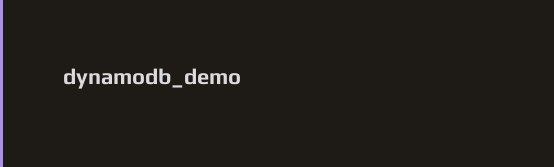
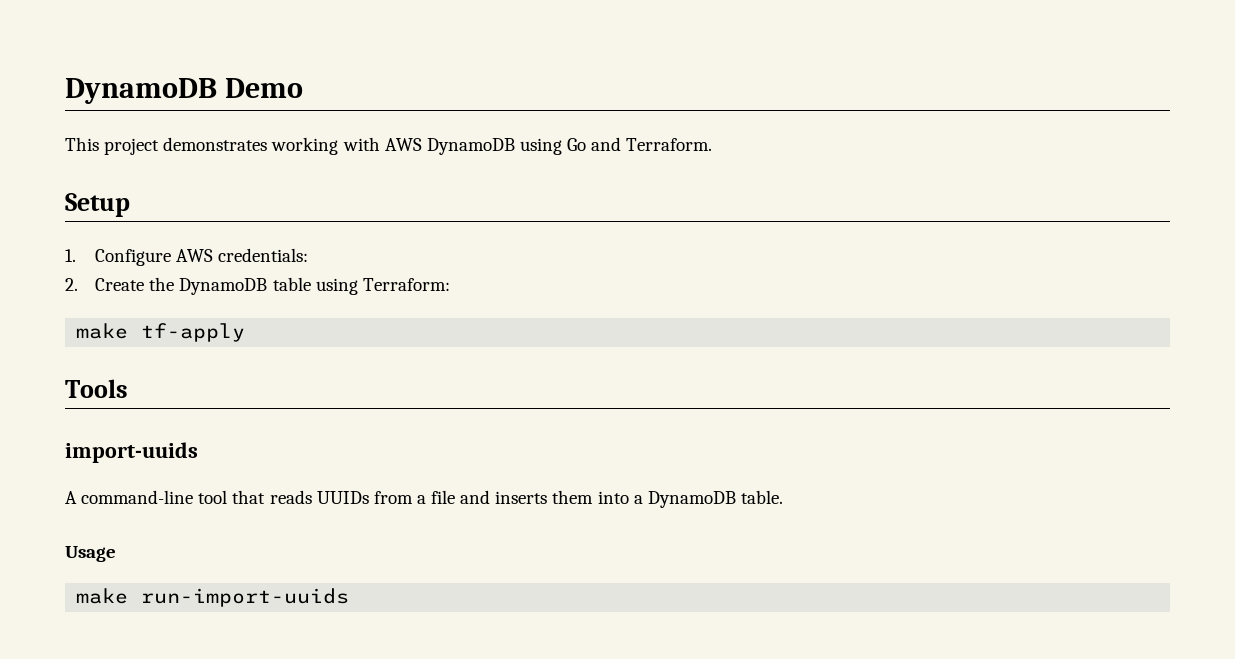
- dynamodb_demo
+ DynamoDB Demo
+ This project demonstrates working with AWS DynamoDB using Go and Terraform.
+ Setup
+ 1. Configure AWS credentials:
+ 2. Create the DynamoDB table using Terraform:
+ make tf-apply
+ Tools
+ import-uuids
+ A command-line tool that reads UUIDs from a file and inserts them into a DynamoDB table.
+ Usage
+ make run-import-uuids

